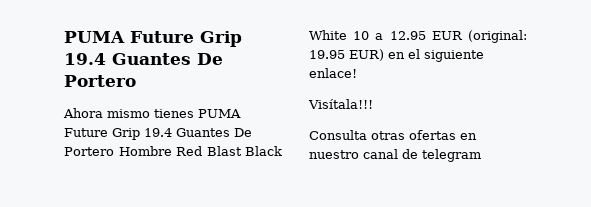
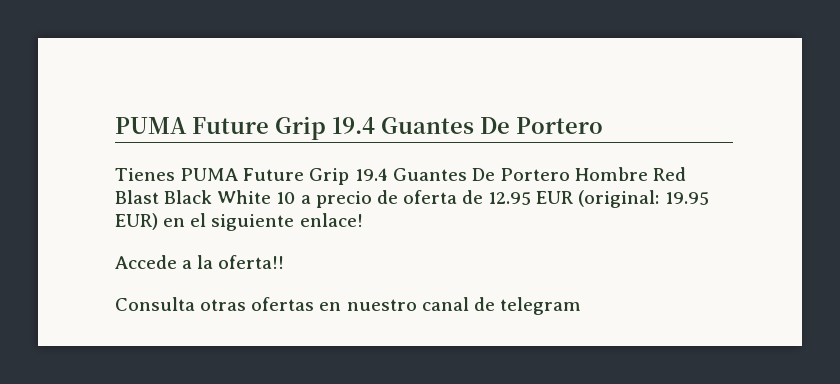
- Ahora mismo tienes PUMA Future Grip 19.4 Guantes De Portero Hombre Red Blast Black White 10 a 12.95 EUR (original: 19.95 EUR) en el siguiente enlace!
+ Tienes PUMA Future Grip 19.4 Guantes De Portero Hombre Red Blast Black White 10 a precio de oferta de 12.95 EUR (original: 19.95 EUR) en el siguiente enlace!
- Visítala!!!
+ Accede a la oferta!!

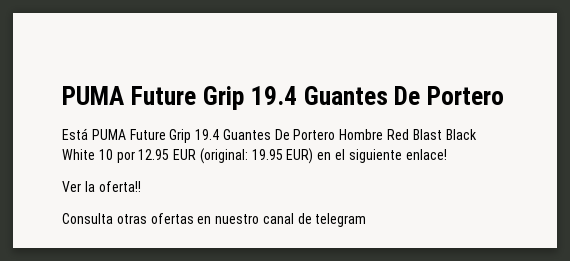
- Tienes PUMA Future Grip 19.4 Guantes De Portero Hombre Red Blast Black White 10 a precio de oferta de 12.95 EUR (original: 19.95 EUR) en el siguiente enlace!
+ Está PUMA Future Grip 19.4 Guantes De Portero Hombre Red Blast Black White 10 por 12.95 EUR (original: 19.95 EUR) en el siguiente enlace!
- Accede a la oferta!!
+ Ver la oferta!!

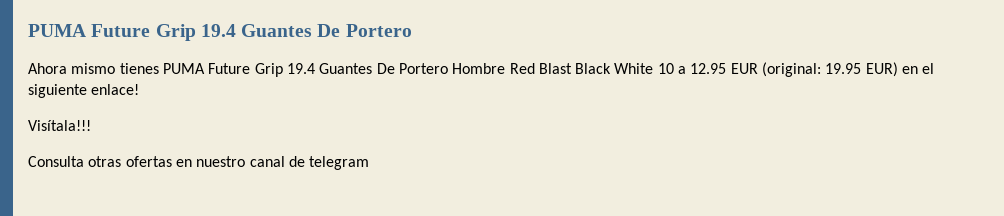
- Está PUMA Future Grip 19.4 Guantes De Portero Hombre Red Blast Black White 10 por 12.95 EUR (original: 19.95 EUR) en el siguiente enlace!
+ Ahora mismo tienes PUMA Future Grip 19.4 Guantes De Portero Hombre Red Blast Black White 10 a 12.95 EUR (original: 19.95 EUR) en el siguiente enlace!
- Ver la oferta!!
+ Visítala!!!

